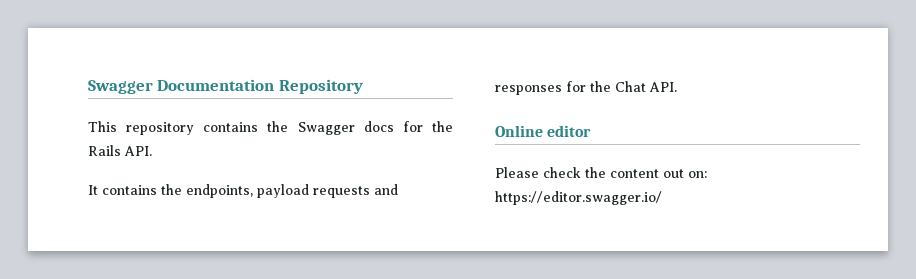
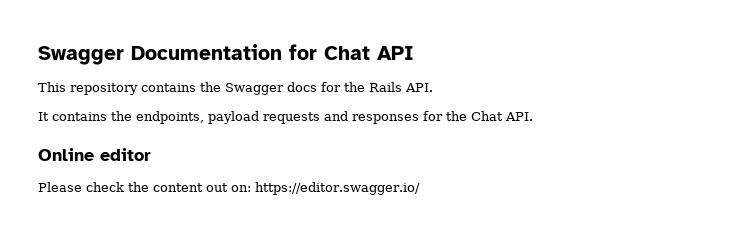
- Swagger Documentation Repository
+ Swagger Documentation for Chat API

